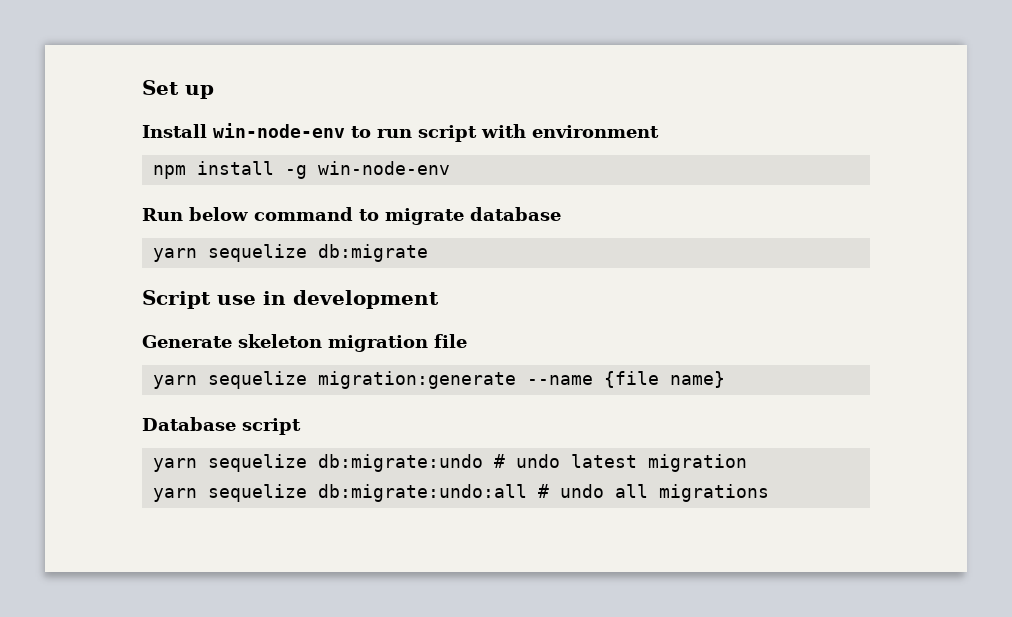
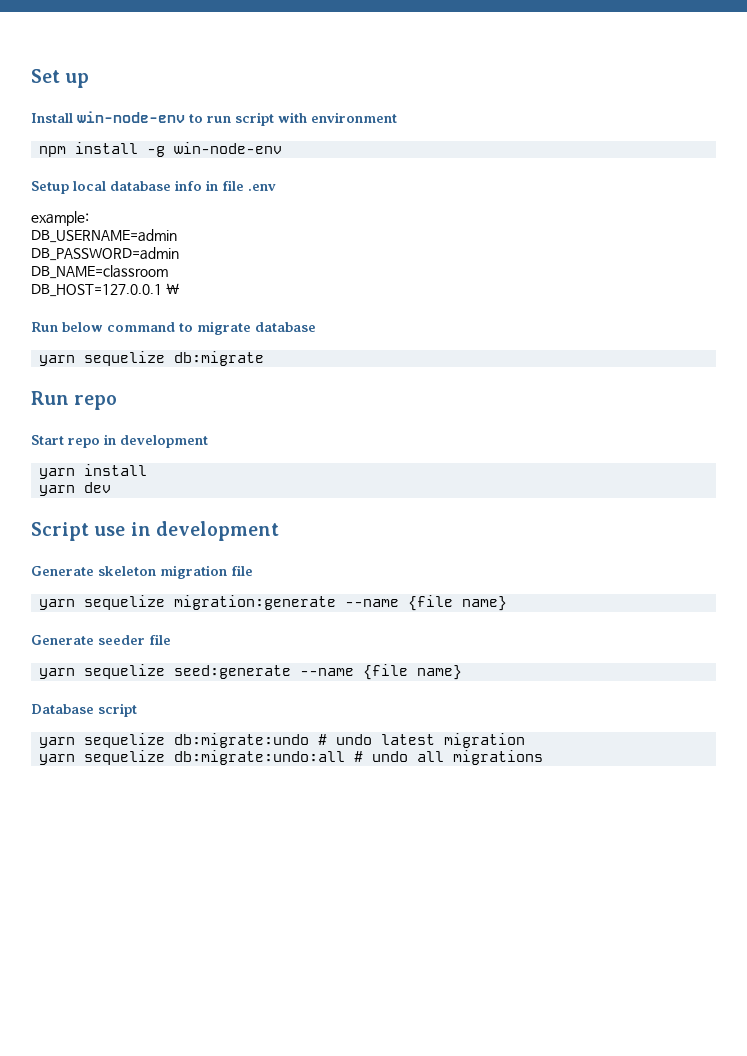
+ Setup local database info in file .env
+ example:
+ DB_USERNAME=admin
+ DB_PASSWORD=admin
+ DB_NAME=classroom
+ DB_HOST=127.0.0.1 \
+ Run repo
+ Start repo in development
+ yarn install
+ yarn dev
+ Generate seeder file
+ yarn sequelize seed:generate --name {file name}

